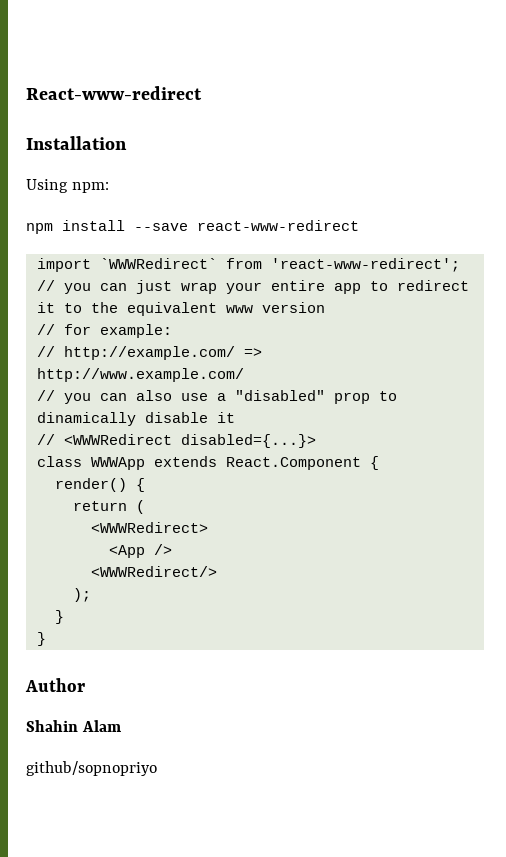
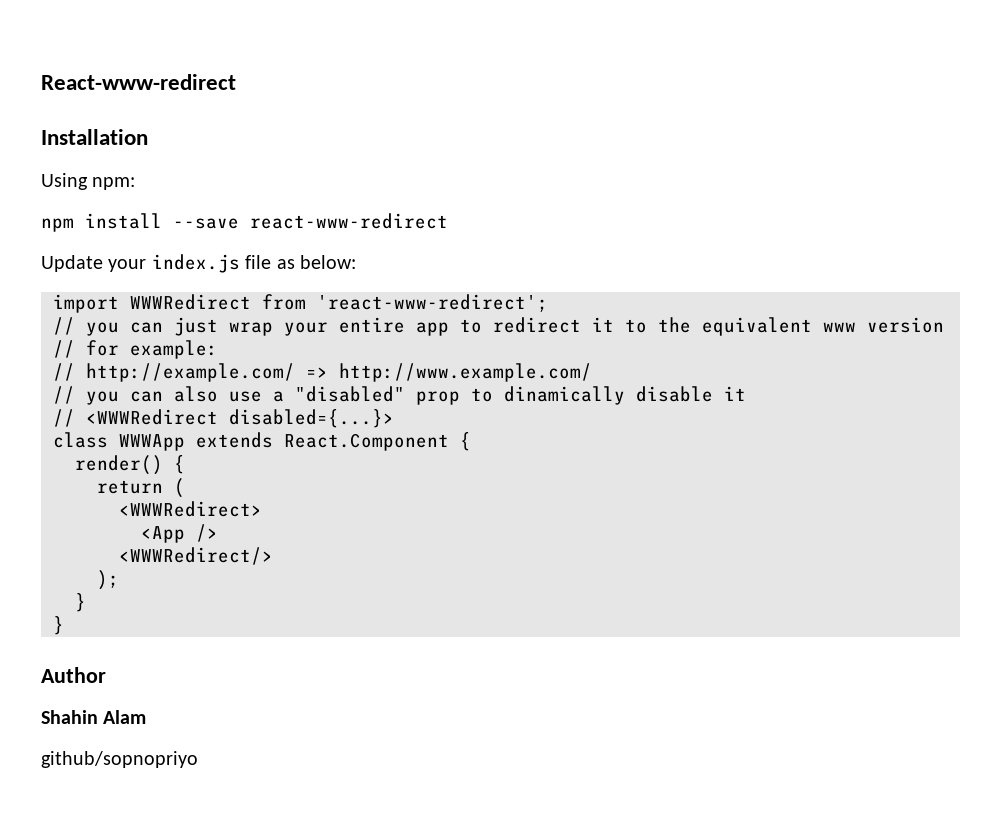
+ Update your index.js file as below:
- import `WWWRedirect` from 'react-www-redirect';
+ import WWWRedirect from 'react-www-redirect';

